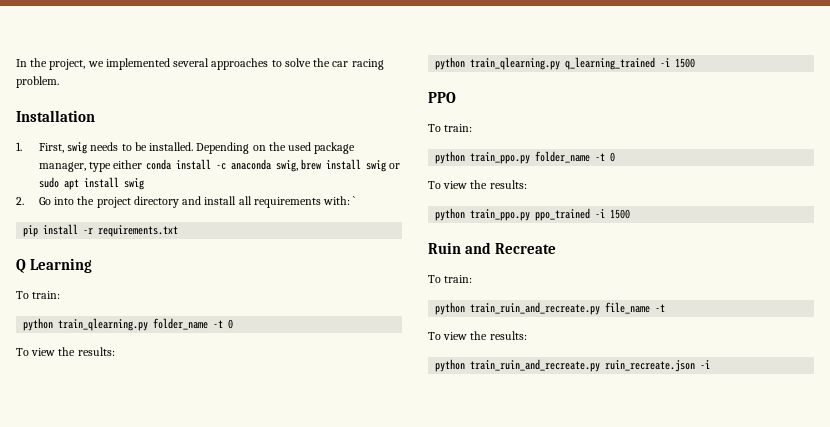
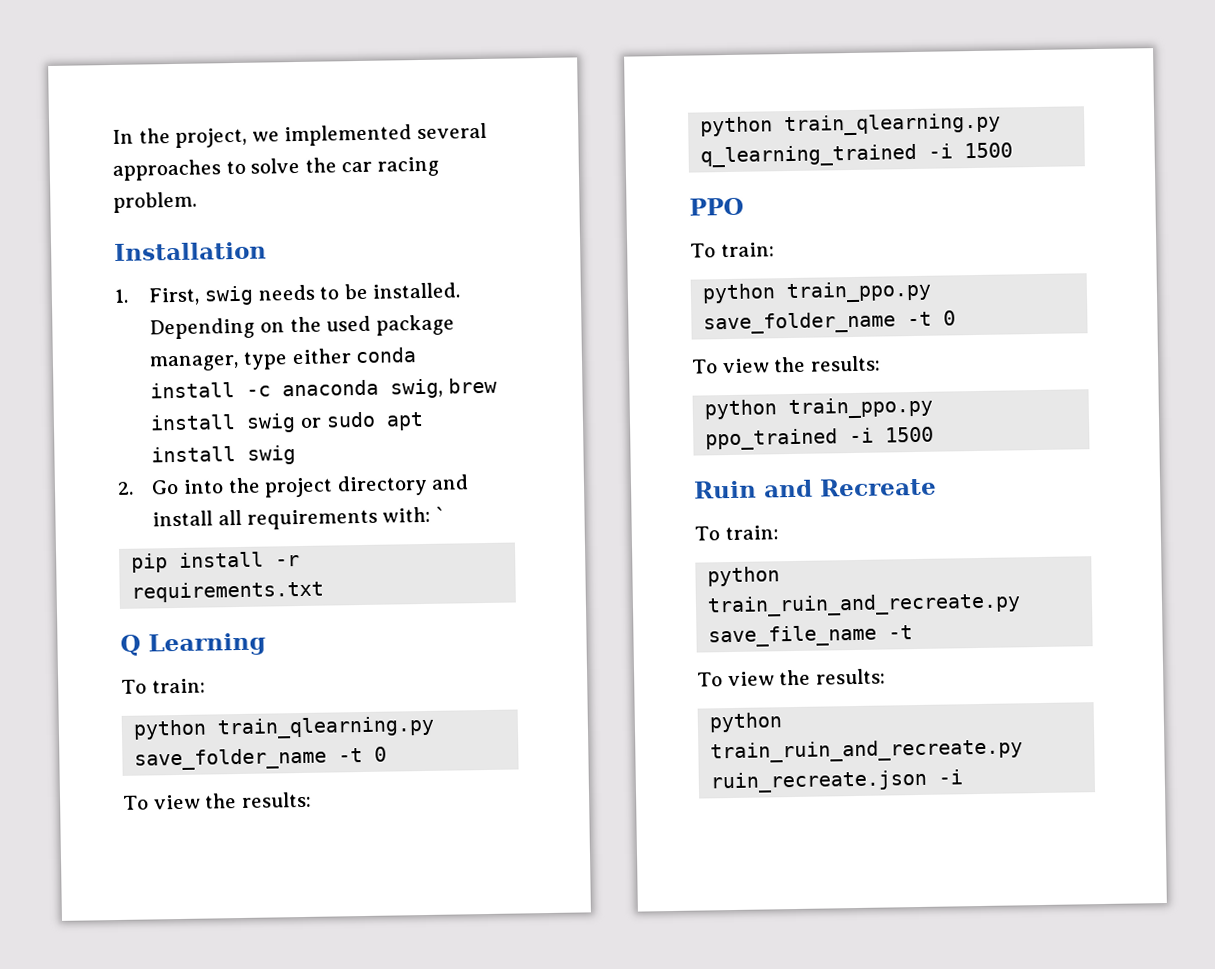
- python train_qlearning.py folder_name -t 0
+ python train_qlearning.py save_folder_name -t 0
- python train_ppo.py folder_name -t 0
+ python train_ppo.py save_folder_name -t 0
- python train_ruin_and_recreate.py file_name -t
+ python train_ruin_and_recreate.py save_file_name -t

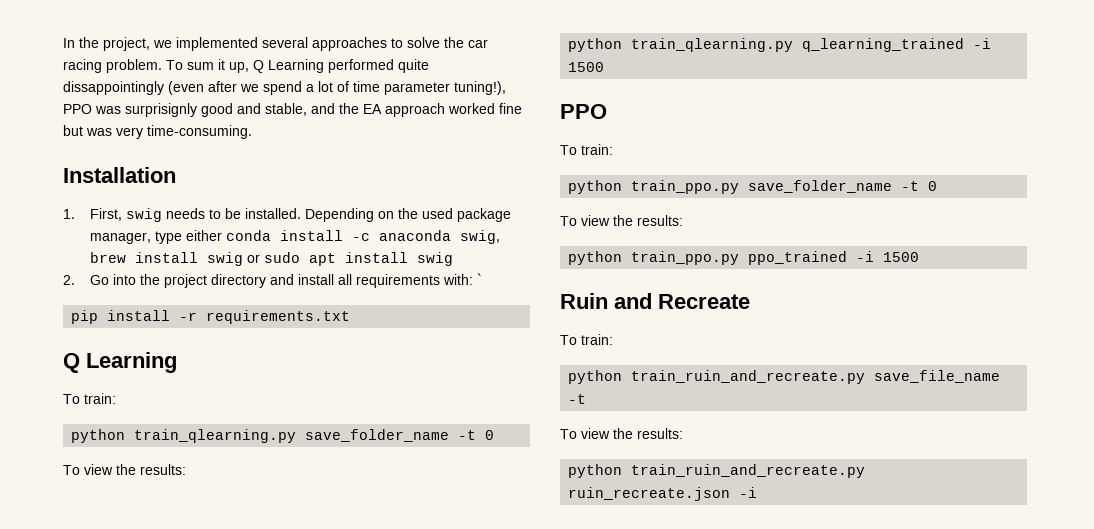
+ To sum it up, Q Learning performed quite dissappointingly (even after we spend a lot of time parameter tuning!), PPO was surprisignly good and stable, and the EA approach worked fine but was very time-consuming.

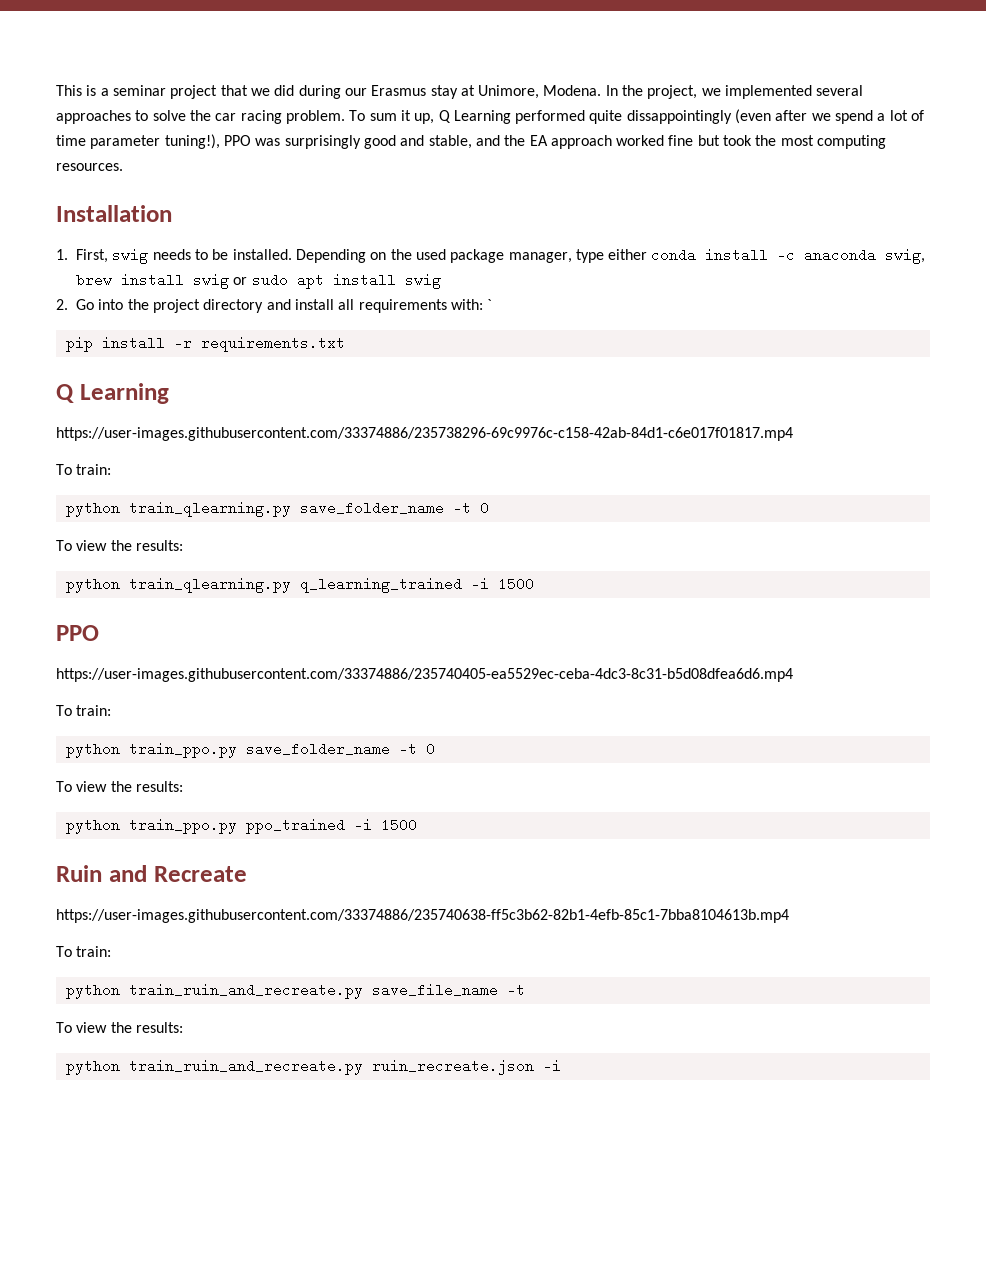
+ This is a seminar project that we did during our Erasmus stay at Unimore, Modena.
- To sum it up, Q Learning performed quite dissappointingly (even after we spend a lot of time parameter tuning!), PPO was surprisignly good and stable, and the EA approach worked fine but was very time-consuming.
+ To sum it up, Q Learning performed quite dissappointingly (even after we spend a lot of time parameter tuning!), PPO was surprisingly good and stable, and the EA approach worked fine but took the most computing resources.
+ https://user-images.githubusercontent.com/33374886/235738296-69c9976c-c158-42ab-84d1-c6e017f01817.mp4
+ https://user-images.githubusercontent.com/33374886/235740405-ea5529ec-ceba-4dc3-8c31-b5d08dfea6d6.mp4
+ https://user-images.githubusercontent.com/33374886/235740638-ff5c3b62-82b1-4efb-85c1-7bba8104613b.mp4

